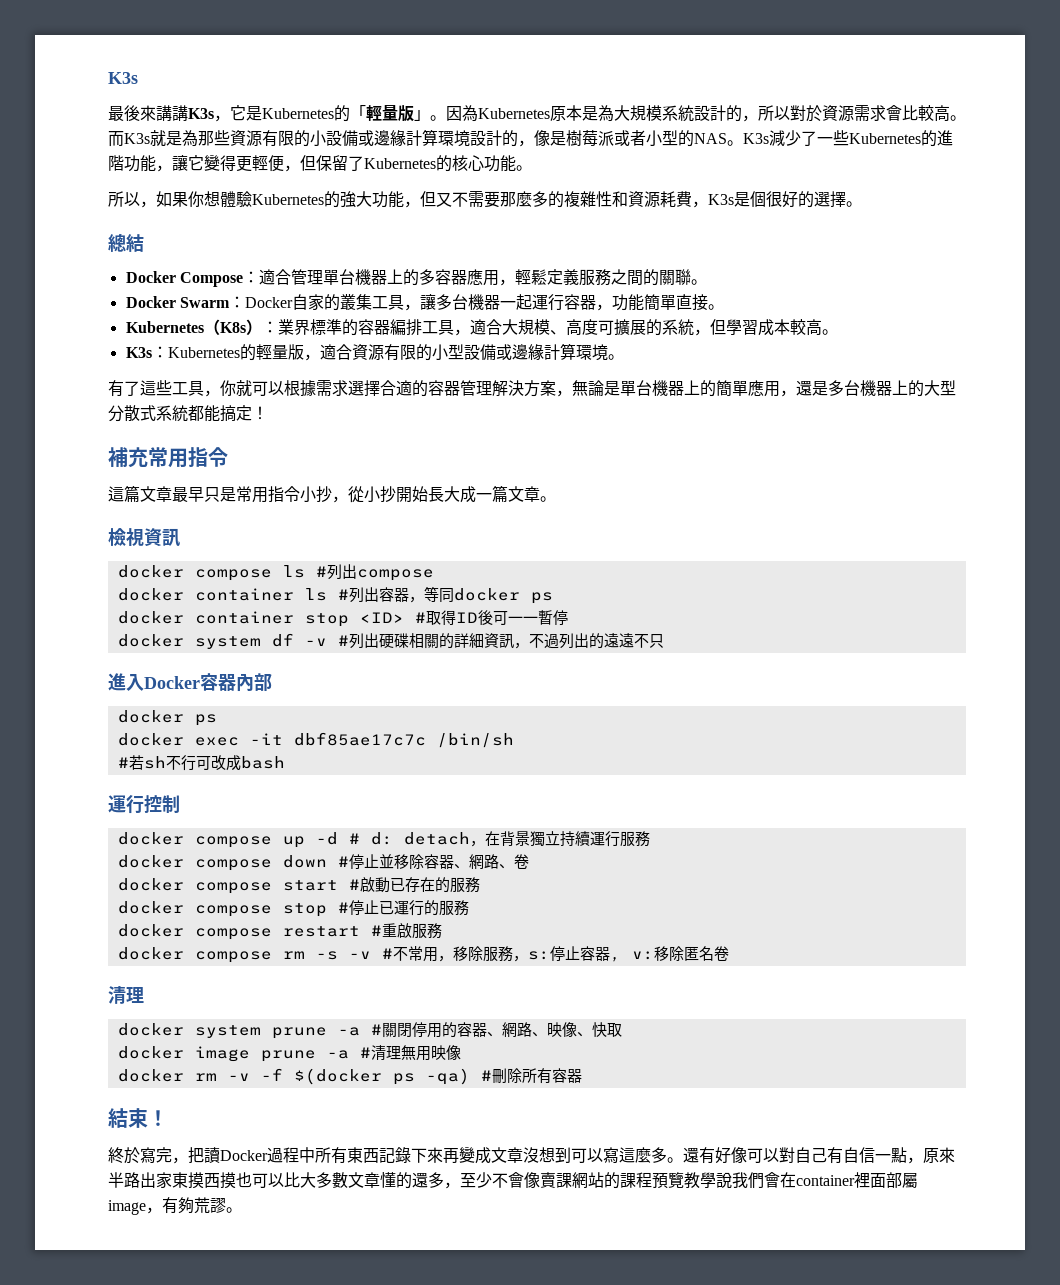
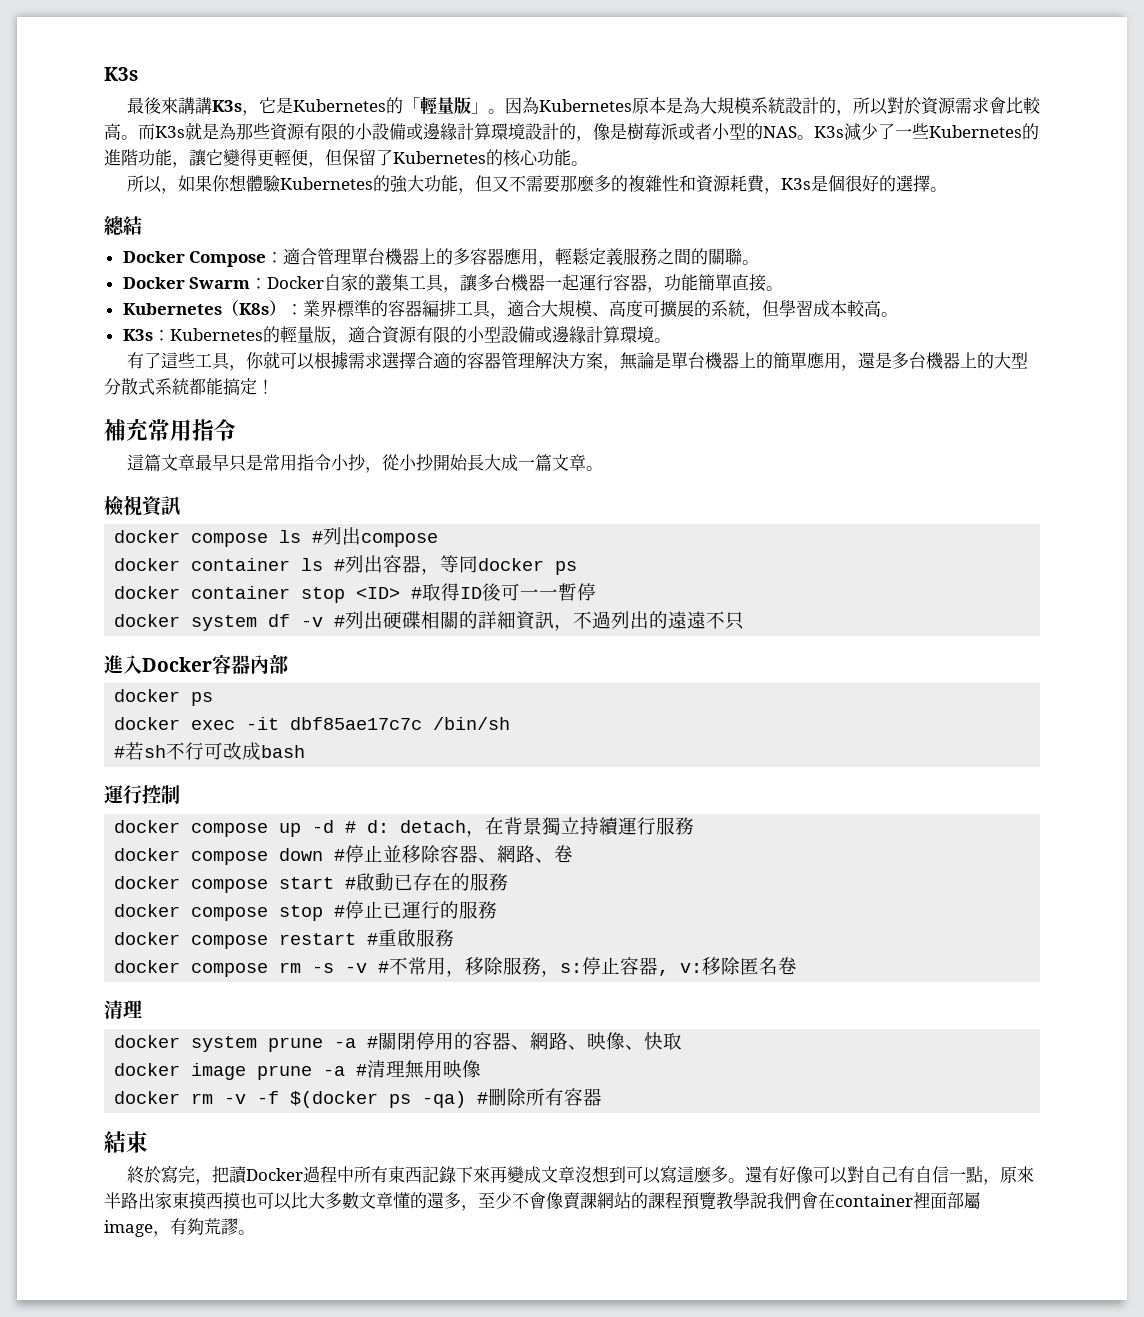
- 結束！
+ 結束

